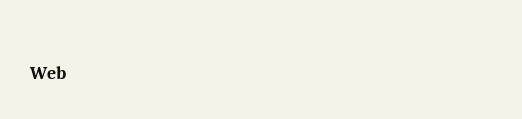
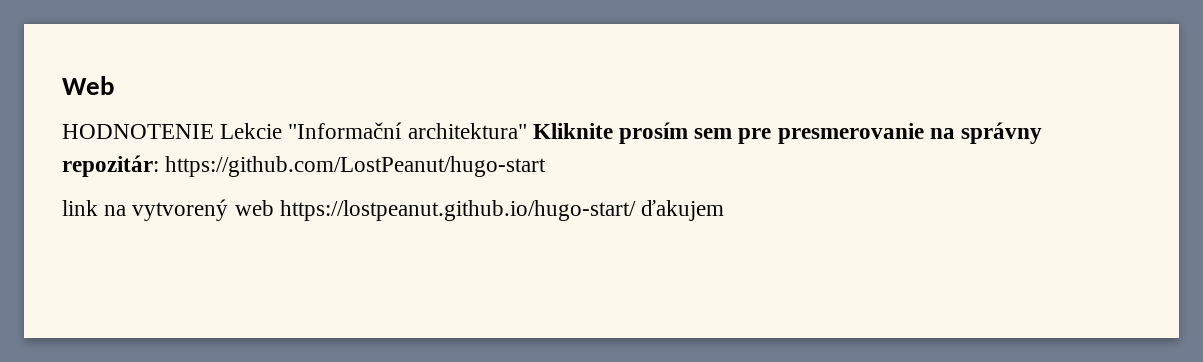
+ HODNOTENIE Lekcie "Informační architektura" Kliknite prosím sem pre presmerovanie na správny repozitár: https://github.com/LostPeanut/hugo-start
+ link na vytvorený web https://lostpeanut.github.io/hugo-start/ ďakujem

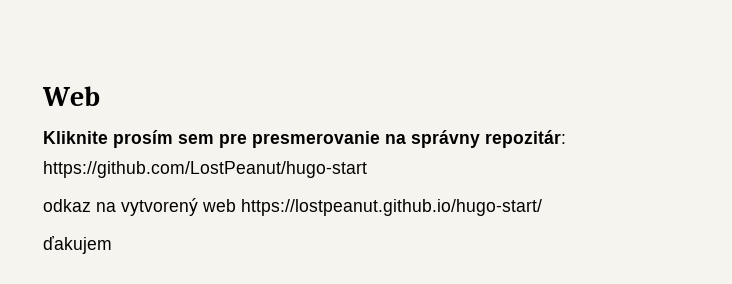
- HODNOTENIE Lekcie "Informační architektura" Kliknite prosím sem pre presmerovanie na správny repozitár: https://github.com/LostPeanut/hugo-start
+ Kliknite prosím sem pre presmerovanie na správny repozitár: https://github.com/LostPeanut/hugo-start
- link na vytvorený web https://lostpeanut.github.io/hugo-start/ ďakujem
+ odkaz na vytvorený web https://lostpeanut.github.io/hugo-start/
+ ďakujem

